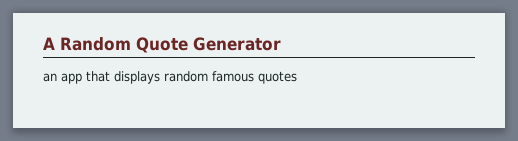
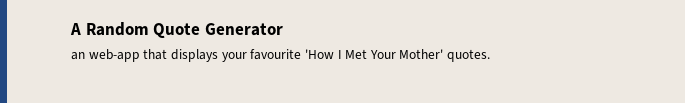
- an app that displays random famous quotes
+ an web-app that displays your favourite 'How I Met Your Mother' quotes.

